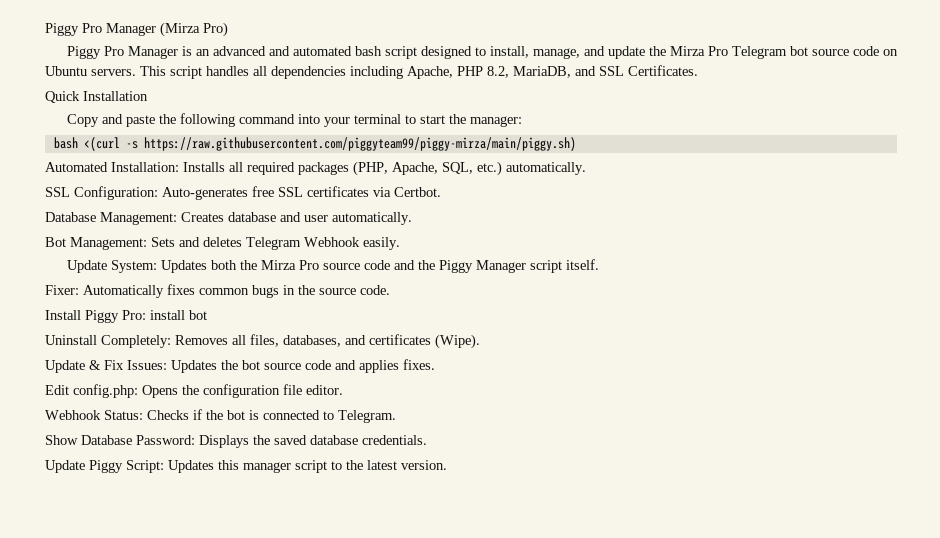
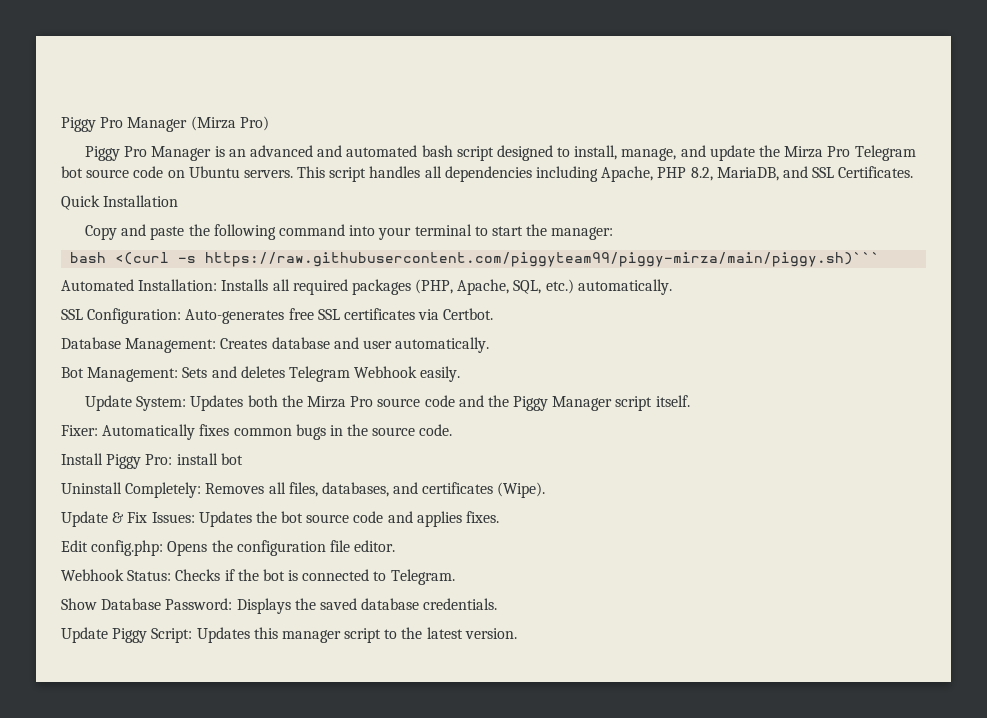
- bash <(curl -s https://raw.githubusercontent.com/piggyteam99/piggy-mirza/main/piggy.sh)
+ bash <(curl -s https://raw.githubusercontent.com/piggyteam99/piggy-mirza/main/piggy.sh)```

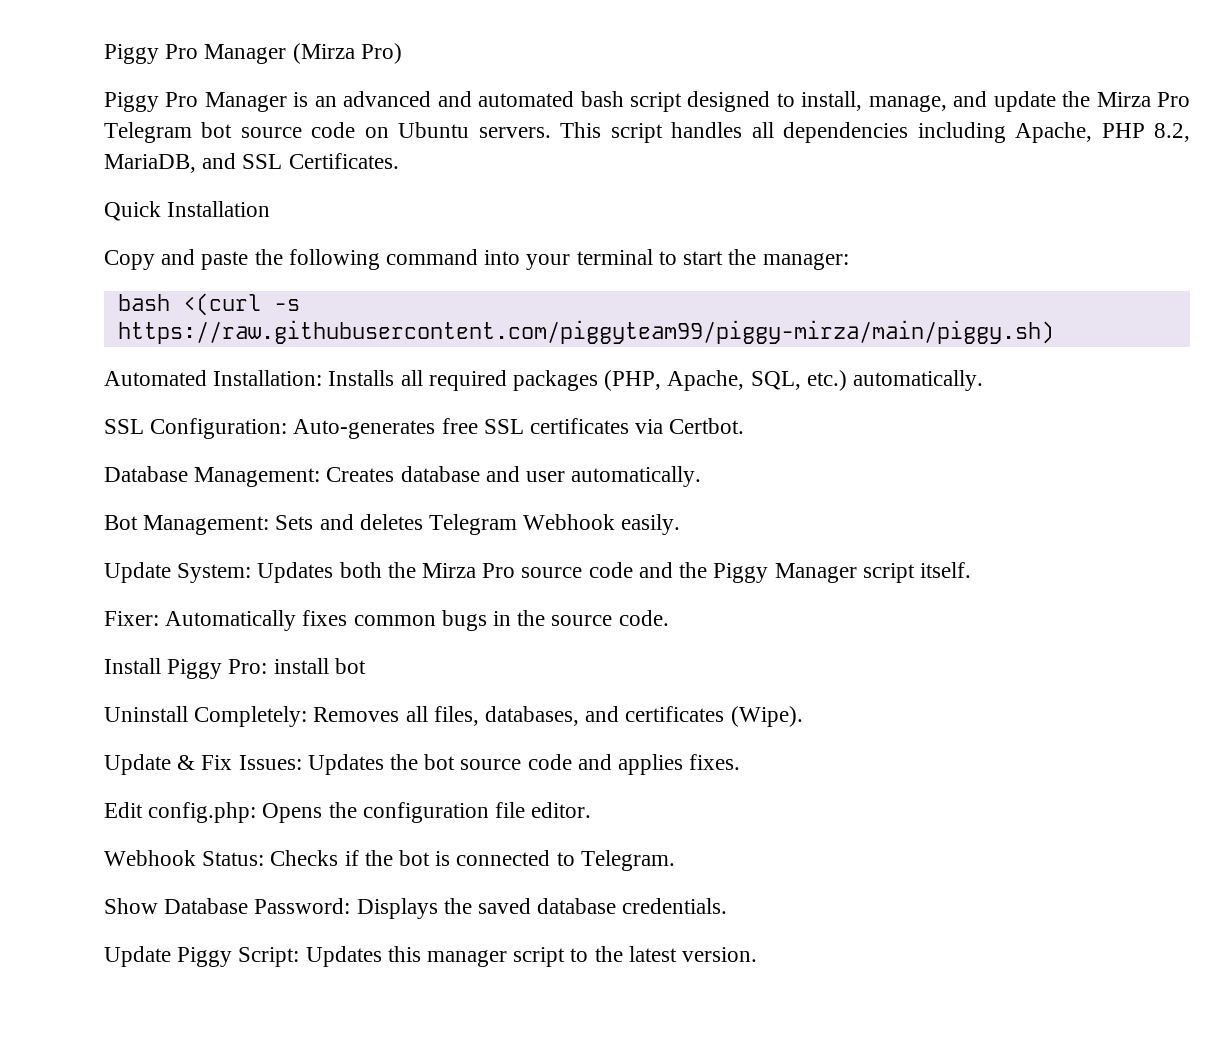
- bash <(curl -s https://raw.githubusercontent.com/piggyteam99/piggy-mirza/main/piggy.sh)```
+ bash <(curl -s https://raw.githubusercontent.com/piggyteam99/piggy-mirza/main/piggy.sh)

